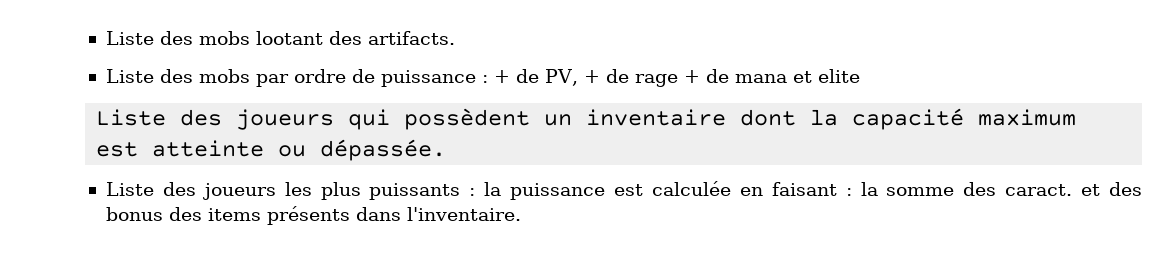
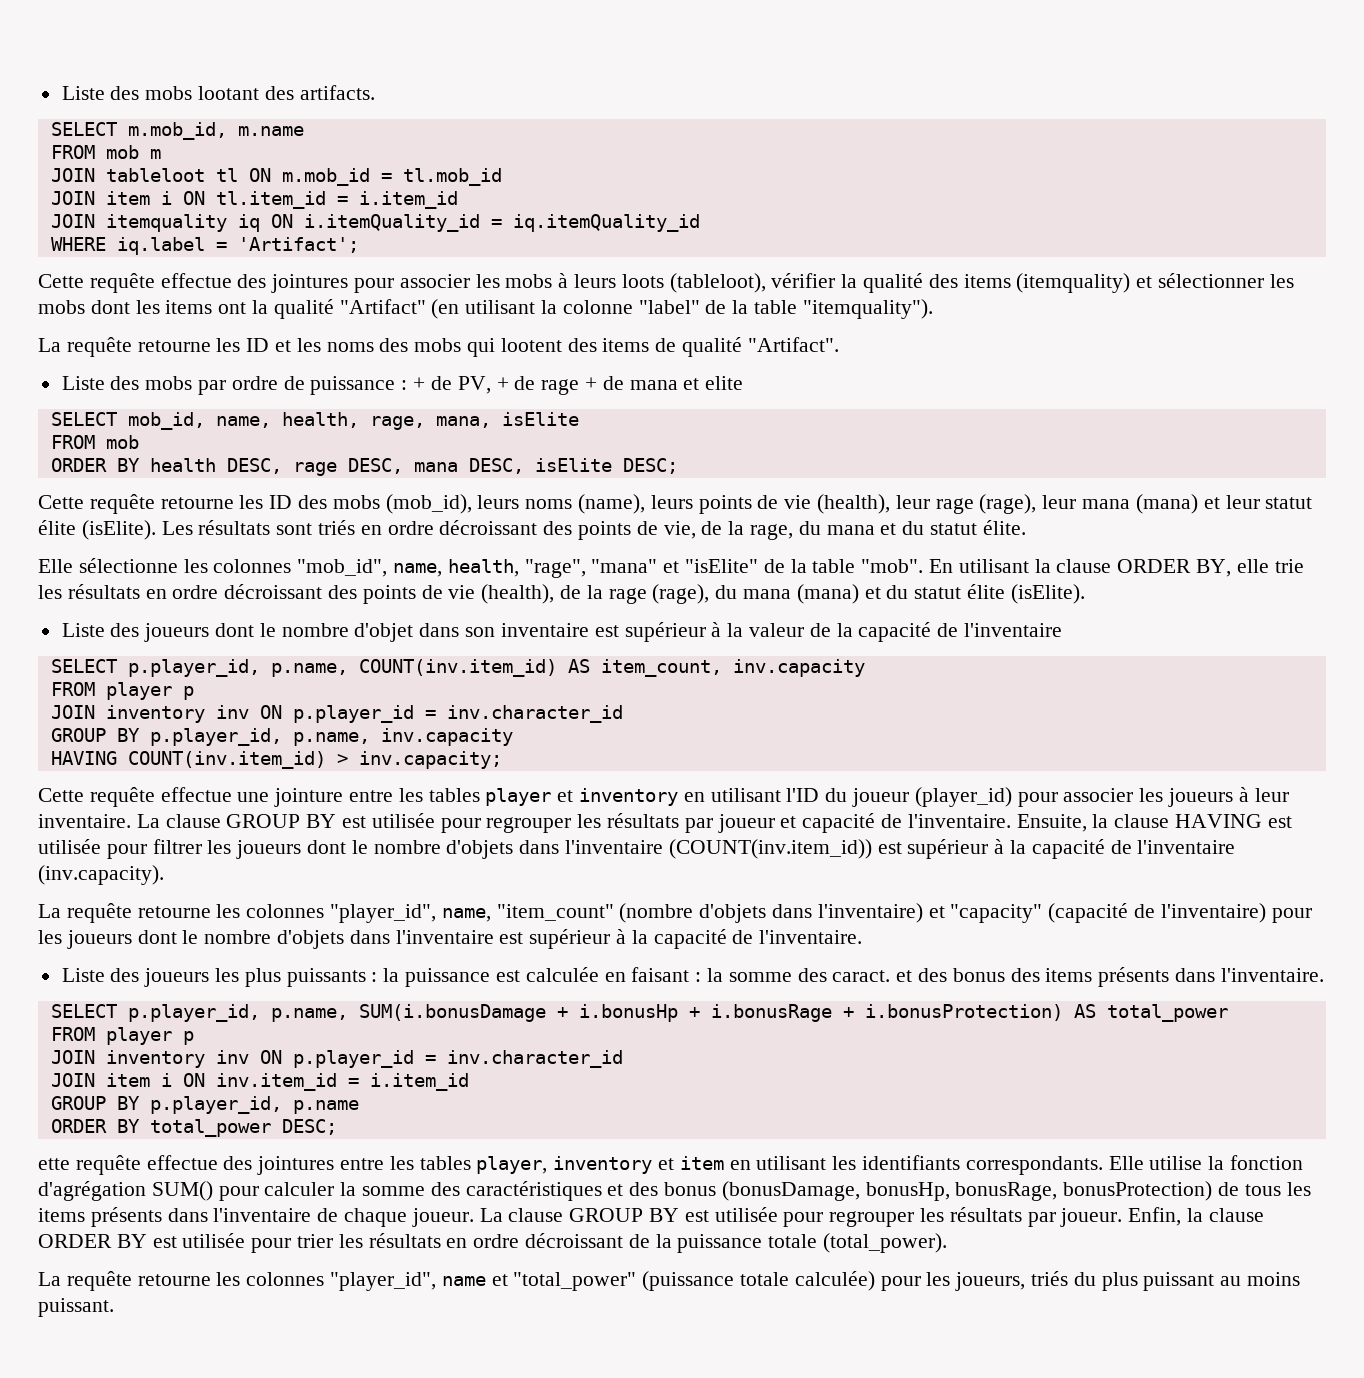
+ SELECT m.mob_id, m.name
+ FROM mob m
+ JOIN tableloot tl ON m.mob_id = tl.mob_id
+ JOIN item i ON tl.item_id = i.item_id
+ JOIN itemquality iq ON i.itemQuality_id = iq.itemQuality_id
+ WHERE iq.label = 'Artifact';
+ Cette requête effectue des jointures pour associer les mobs à leurs loots (tableloot), vérifier la qualité des items (itemquality) et sélectionner les mobs dont les items ont la qualité "Artifact" (en utilisant la colonne "label" de la table "itemquality").
+ La requête retourne les ID et les noms des mobs qui lootent des items de qualité "Artifact".
- Liste des joueurs qui possèdent un inventaire dont la capacité maximum est atteinte ou dépassée.
+ SELECT mob_id, name, health, rage, mana, isElite
+ FROM mob
+ ORDER BY health DESC, rage DESC, mana DESC, isElite DESC;
+ Cette requête retourne les ID des mobs (mob_id), leurs noms (name), leurs points de vie (health), leur rage (rage), leur mana (mana) et leur statut élite (isElite). Les résultats sont triés en ordre décroissant des points de vie, de la rage, du mana et du statut élite.
+ Elle sélectionne les colonnes "mob_id", name, health, "rage", "mana" et "isElite" de la table "mob". En utilisant la clause ORDER BY, elle trie les résultats en ordre décroissant des points de vie (health), de la rage (rage), du mana (mana) et du statut élite (isElite).
+ Liste des joueurs dont le nombre d'objet dans son inventaire est supérieur à la valeur de la capacité de l'inventaire
+ SELECT p.player_id, p.name, COUNT(inv.item_id) AS item_count, inv.capacity
+ FROM player p
+ JOIN inventory inv ON p.player_id = inv.character_id
+ GROUP BY p.player_id, p.name, inv.capacity
+ HAVING COUNT(inv.item_id) > inv.capacity;
+ Cette requête effectue une jointure entre les tables player et inventory en utilisant l'ID du joueur (player_id) pour associer les joueurs à leur inventaire. La clause GROUP BY est utilisée pour regrouper les résultats par joueur et capacité de l'inventaire. Ensuite, la clause HAVING est utilisée pour filtrer les joueurs dont le nombre d'objets dans l'inventaire (COUNT(inv.item_id)) est supérieur à la capacité de l'inventaire (inv.capacity).
+ La requête retourne les colonnes "player_id", name, "item_count" (nombre d'objets dans l'inventaire) et "capacity" (capacité de l'inventaire) pour les joueurs dont le nombre d'objets dans l'inventaire est supérieur à la capacité de l'inventaire.
+ SELECT p.player_id, p.name, SUM(i.bonusDamage + i.bonusHp + i.bonusRage + i.bonusProtection) AS total_power
+ FROM player p
+ JOIN inventory inv ON p.player_id = inv.character_id
+ JOIN item i ON inv.item_id = i.item_id
+ GROUP BY p.player_id, p.name
+ ORDER BY total_power DESC;
+ ette requête effectue des jointures entre les tables player, inventory et item en utilisant les identifiants correspondants. Elle utilise la fonction d'agrégation SUM() pour calculer la somme des caractéristiques et des bonus (bonusDamage, bonusHp, bonusRage, bonusProtection) de tous les items présents dans l'inventaire de chaque joueur. La clause GROUP BY est utilisée pour regrouper les résultats par joueur. Enfin, la clause ORDER BY est utilisée pour trier les résultats en ordre décroissant de la puissance totale (total_power).
+ La requête retourne les colonnes "player_id", name et "total_power" (puissance totale calculée) pour les joueurs, triés du plus puissant au moins puissant.

